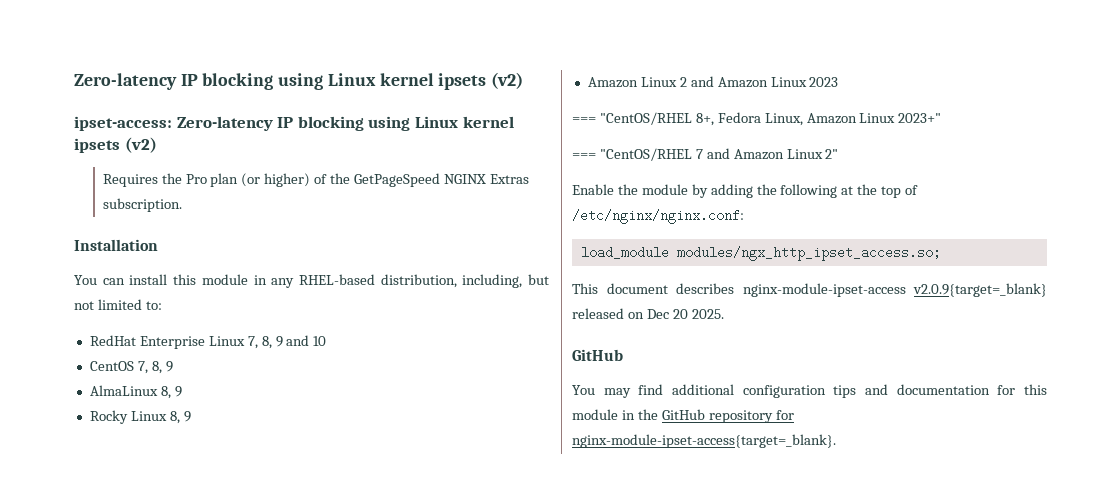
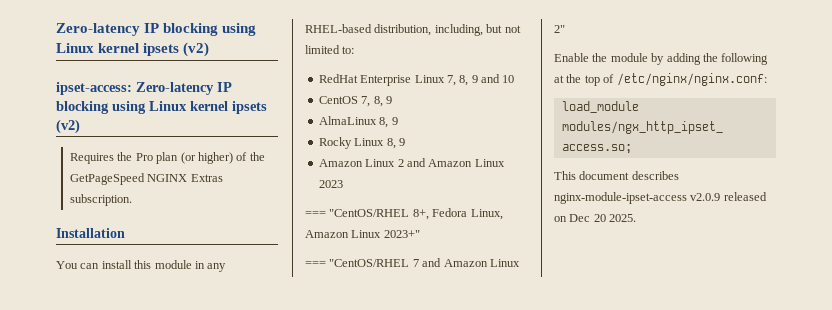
- This document describes nginx-module-ipset-access v2.0.9{target=_blank} released on Dec 20 2025.
- GitHub
- You may find additional configuration tips and documentation for this module in the GitHub repository for nginx-module-ipset-access{target=_blank}.
+ This document describes nginx-module-ipset-access v2.0.9 released on Dec 20 2025.

